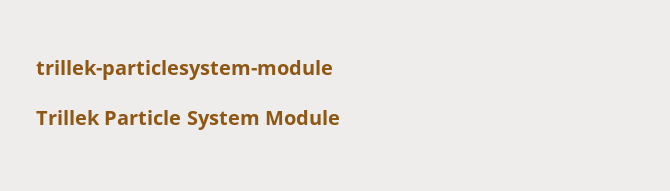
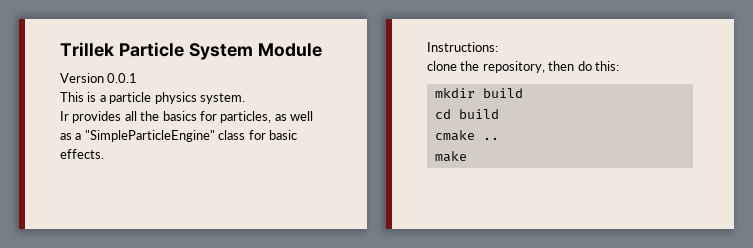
- trillek-particlesystem-module
+ Version 0.0.1
+ This is a particle physics system.
+ Ir provides all the basics for particles, as well as a "SimpleParticleEngine" class for basic effects.
+ Instructions:
+ clone the repository, then do this:
+ mkdir build
+ cd build
+ cmake ..
+ make

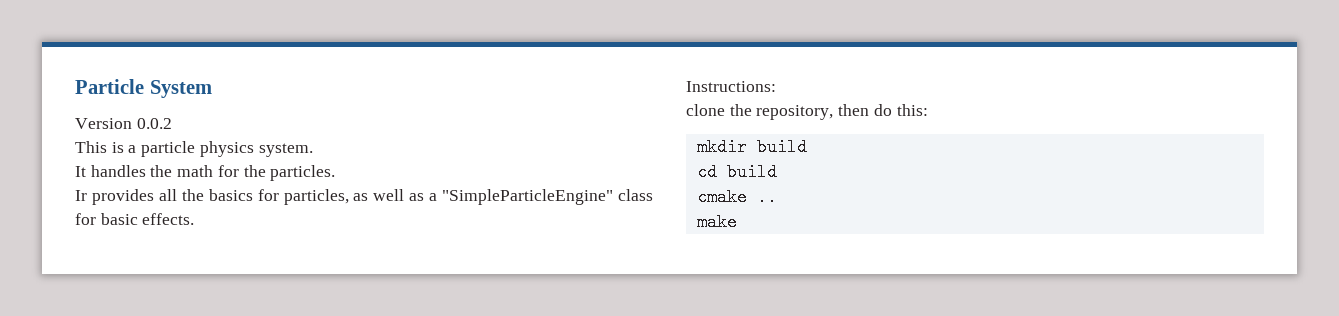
- Trillek Particle System Module
+ Particle System
- Version 0.0.1
+ Version 0.0.2
+ It handles the math for the particles.

